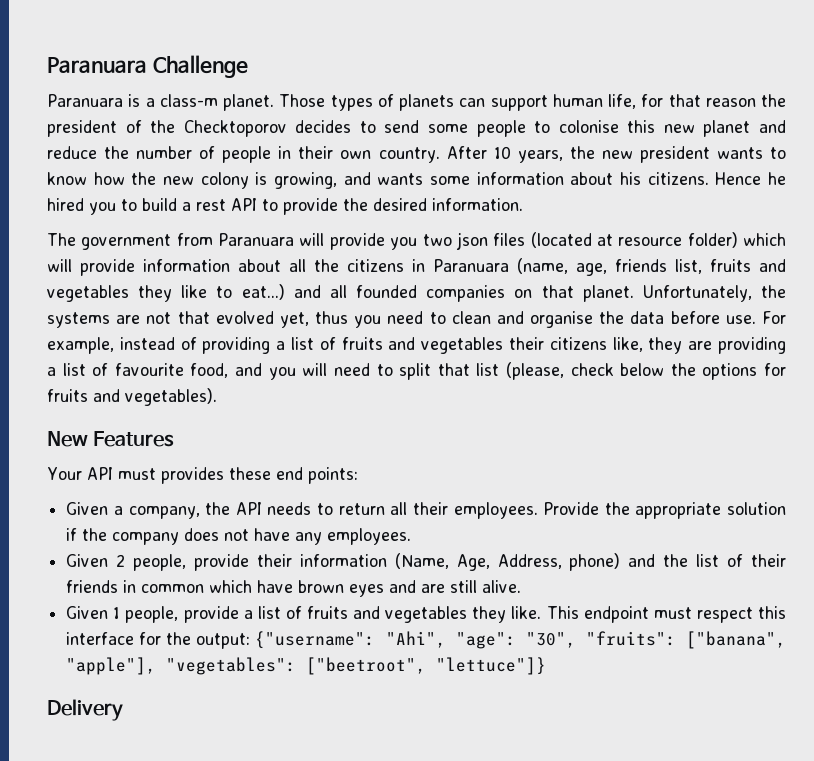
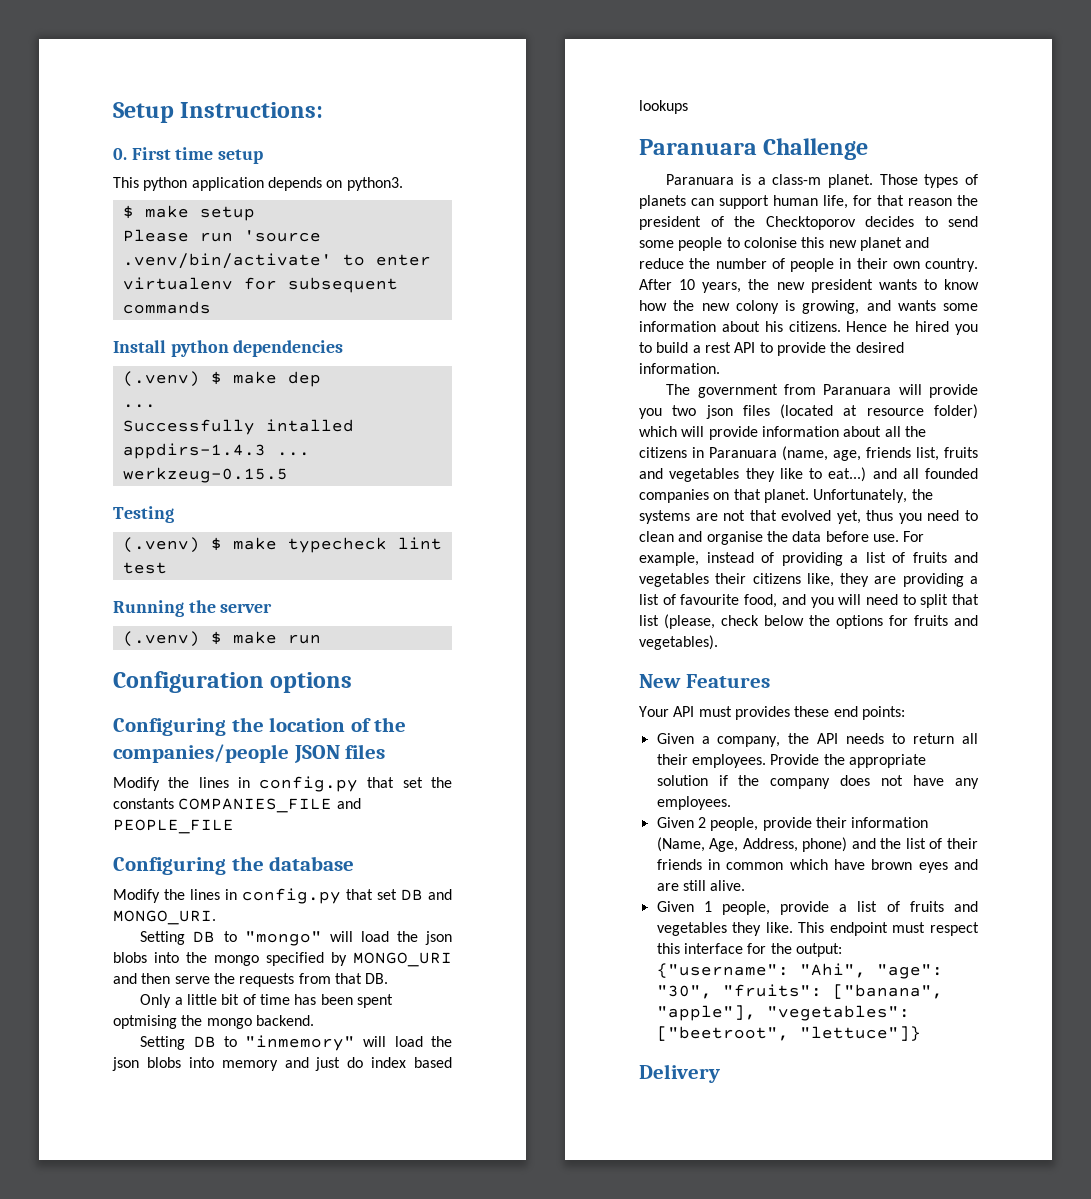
+ Setup Instructions:
+ 0. First time setup
+ This python application depends on python3.
+ $ make setup
+ Please run 'source .venv/bin/activate' to enter virtualenv for subsequent commands
+ Install python dependencies
+ (.venv) $ make dep
+ ...
+ Successfully intalled appdirs-1.4.3 ... werkzeug-0.15.5
+ Testing
+ (.venv) $ make typecheck lint test
+ Running the server
+ (.venv) $ make run
+ Configuration options
+ Configuring the location of the companies/people JSON files
+ Modify the lines in config.py that set the constants COMPANIES_FILE and PEOPLE_FILE
+ Configuring the database
+ Modify the lines in config.py that set DB and MONGO_URI.
+ Setting DB to "mongo" will load the json blobs into the mongo specified by MONGO_URI and then serve the requests from that DB.
+ Only a little bit of time has been spent optmising the mongo backend.
+ Setting DB to "inmemory" will load the json blobs into memory and just do index based lookups

